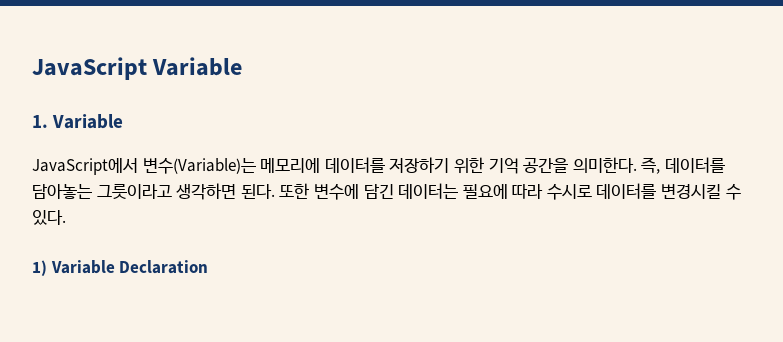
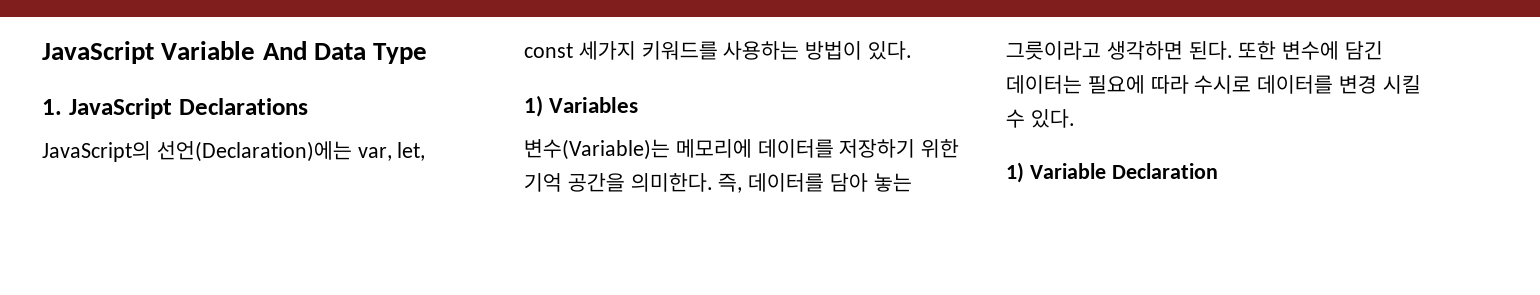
- JavaScript Variable
- 1. Variable
- JavaScript에서 변수(Variable)는 메모리에 데이터를 저장하기 위한 기억 공간을 의미한다.
+ JavaScript Variable And Data Type
+ 1. JavaScript Declarations
+ JavaScript의 선언(Declaration)에는 var, let, const 세가지 키워드를 사용하는 방법이 있다.
+ 1) Variables
+ 변수(Variable)는 메모리에 데이터를 저장하기 위한 기억 공간을 의미한다.
- 즉, 데이터를 담아놓는 그릇이라고 생각하면 된다.
+ 즉, 데이터를 담아 놓는 그릇이라고 생각하면 된다.
- 또한 변수에 담긴 데이터는 필요에 따라 수시로 데이터를 변경시킬 수 있다.
+ 또한 변수에 담긴 데이터는 필요에 따라 수시로 데이터를 변경 시킬 수 있다.

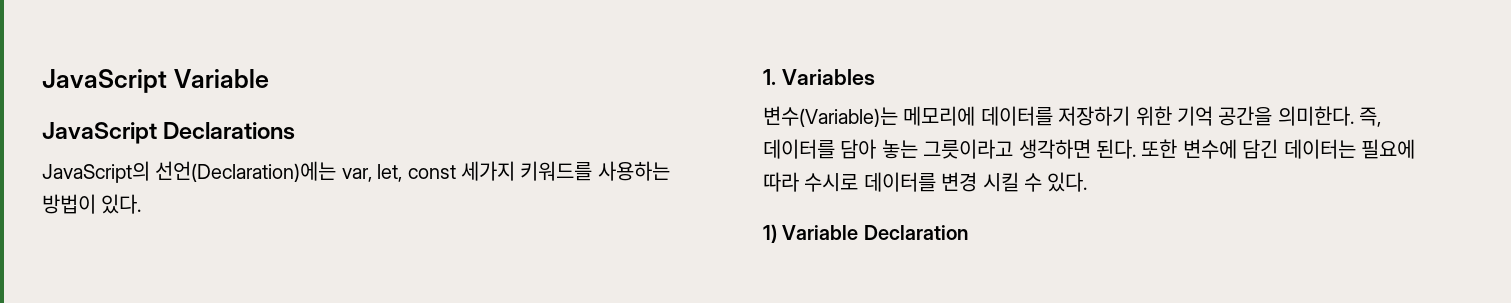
- JavaScript Variable And Data Type
- 1. JavaScript Declarations
+ JavaScript Variable
+ JavaScript Declarations
- 1) Variables
+ 1. Variables

